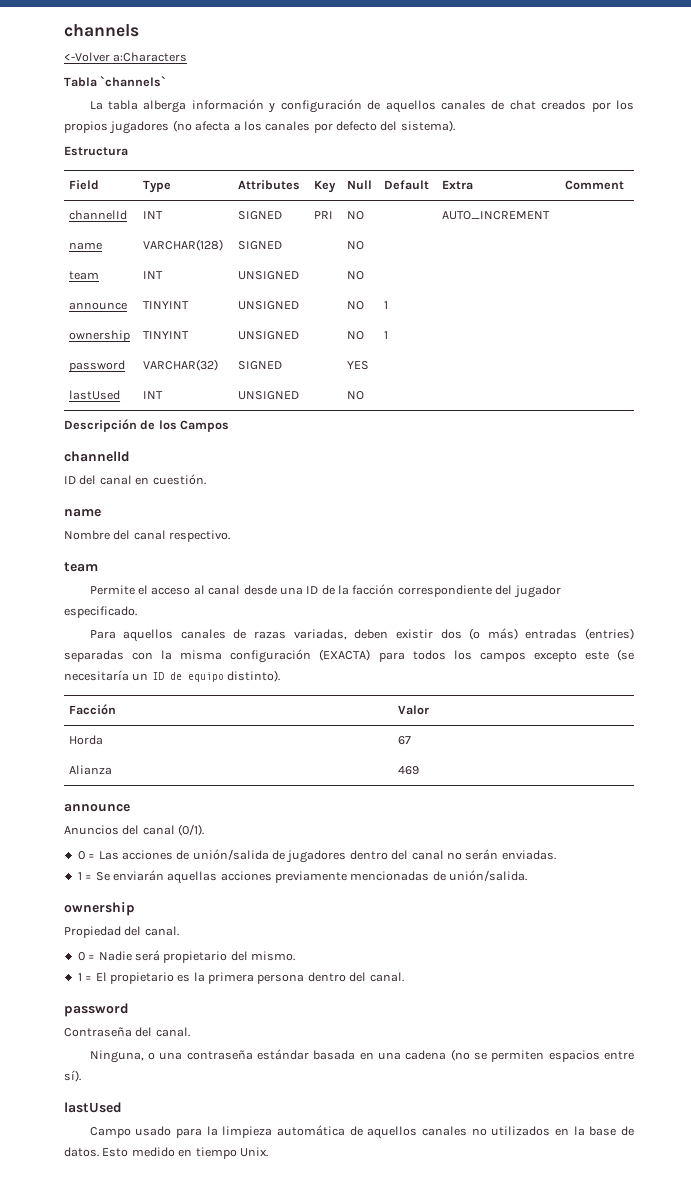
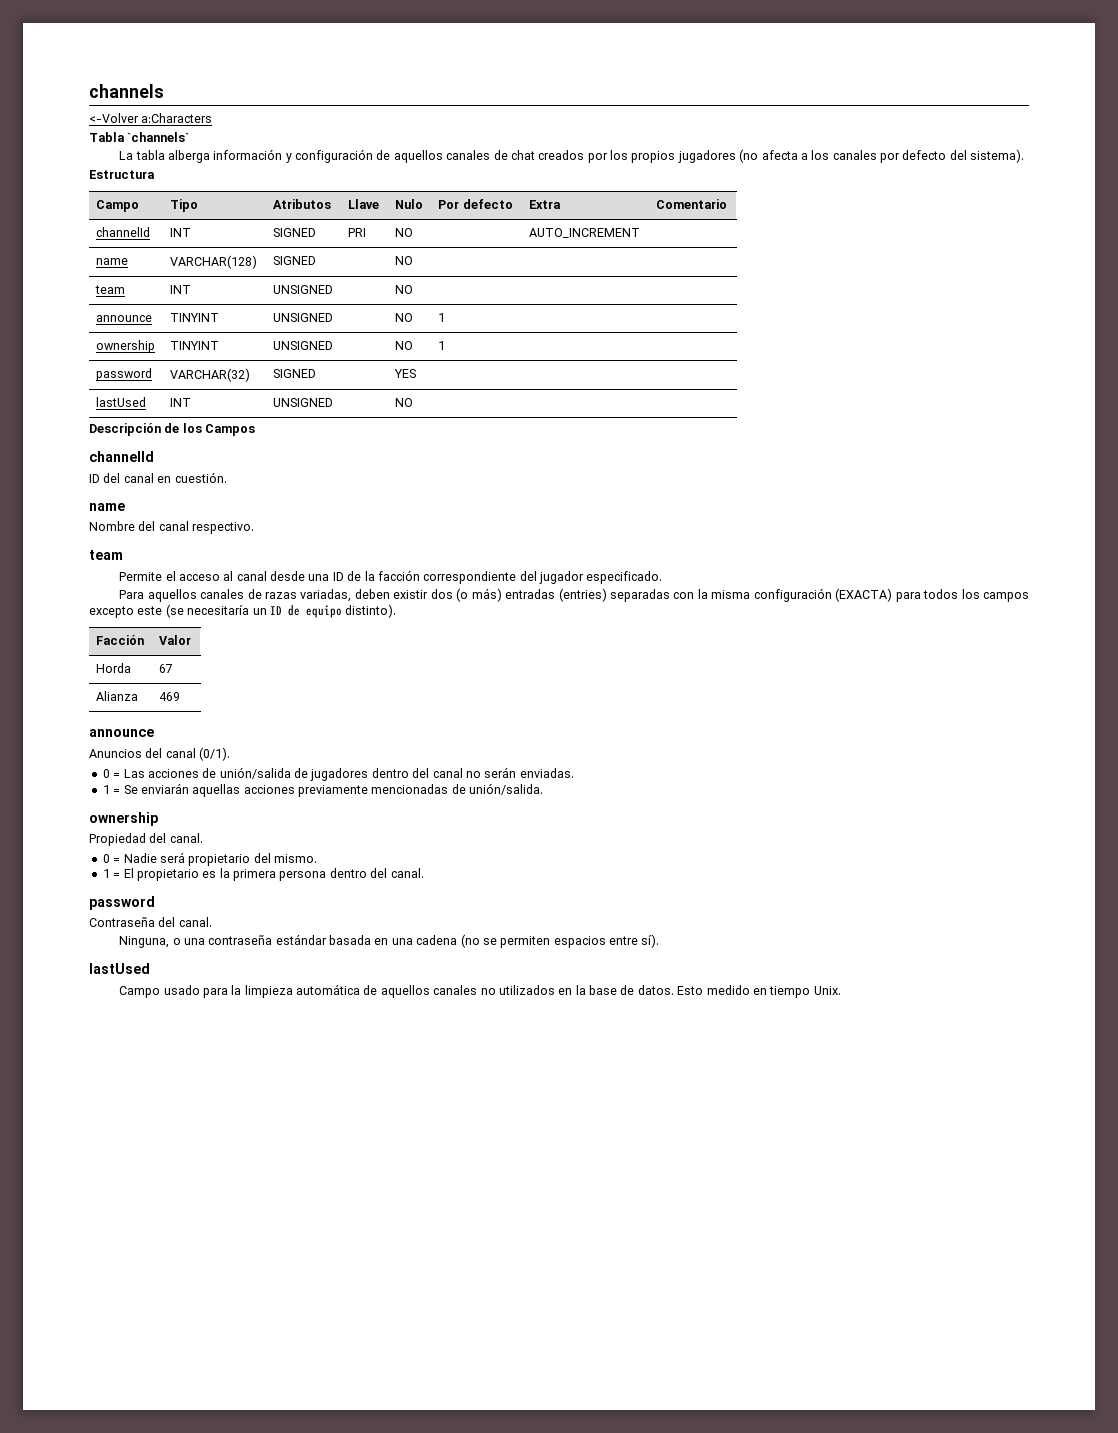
- Field | Type | Attributes | Key | Null | Default | Extra | Comment
+ Campo | Tipo | Atributos | Llave | Nulo | Por defecto | Extra | Comentario

